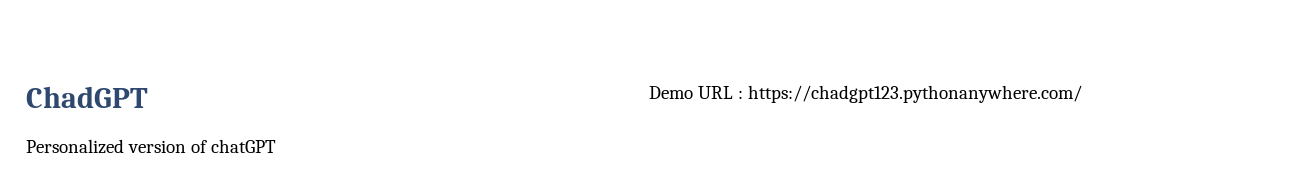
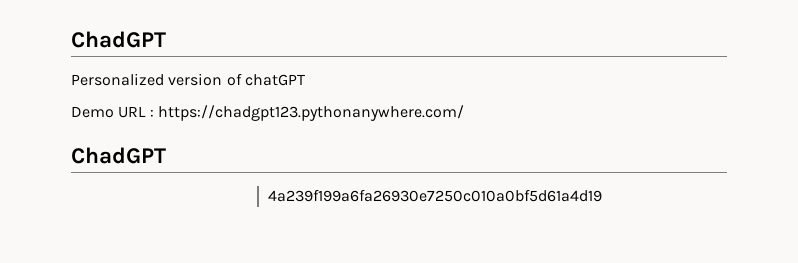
  Demo URL : https://chadgpt123.pythonanywhere.com/
+ ChadGPT
+ 4a239f199a6fa26930e7250c010a0bf5d61a4d19

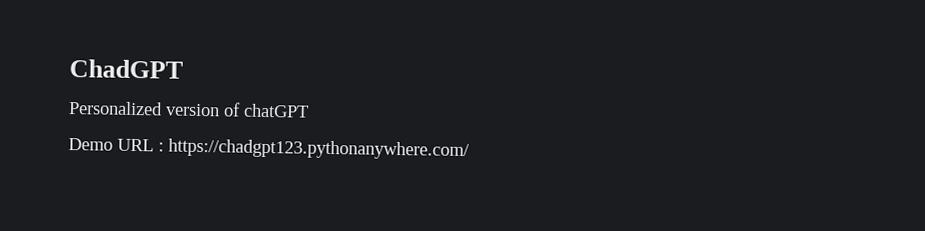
  Demo URL : https://chadgpt123.pythonanywhere.com/
- ChadGPT
- 4a239f199a6fa26930e7250c010a0bf5d61a4d19

